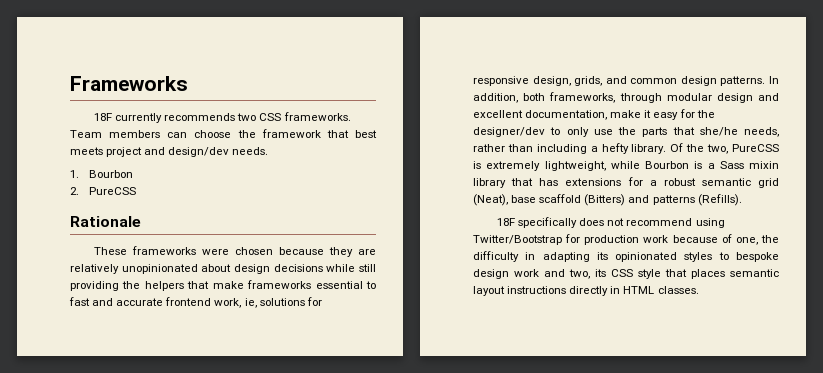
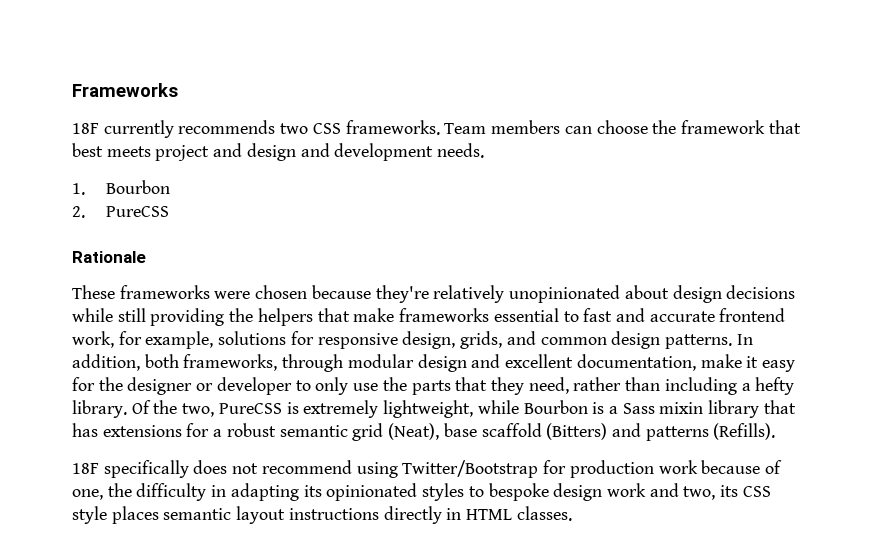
- Team members can choose the framework that best meets project and design/dev needs.
+ Team members can choose the framework that best meets project and design and development needs.
- These frameworks were chosen because they are relatively unopinionated about design decisions while still providing the helpers that make frameworks essential to fast and accurate frontend work, ie, solutions for responsive design, grids, and common design patterns.
+ These frameworks were chosen because they're relatively unopinionated about design decisions while still providing the helpers that make frameworks essential to fast and accurate frontend work, for example, solutions for responsive design, grids, and common design patterns.
- In addition, both frameworks, through modular design and excellent documentation, make it easy for the designer/dev to only use the parts that she/he needs, rather than including a hefty library.
+ In addition, both frameworks, through modular design and excellent documentation, make it easy for the designer or developer to only use the parts that they need, rather than including a hefty library.
- 18F specifically does not recommend using Twitter/Bootstrap for production work because of one, the difficulty in adapting its opinionated styles to bespoke design work and two, its CSS style that places semantic layout instructions directly in HTML classes.
+ 18F specifically does not recommend using Twitter/Bootstrap for production work because of one, the difficulty in adapting its opinionated styles to bespoke design work and two, its CSS style places semantic layout instructions directly in HTML classes.

